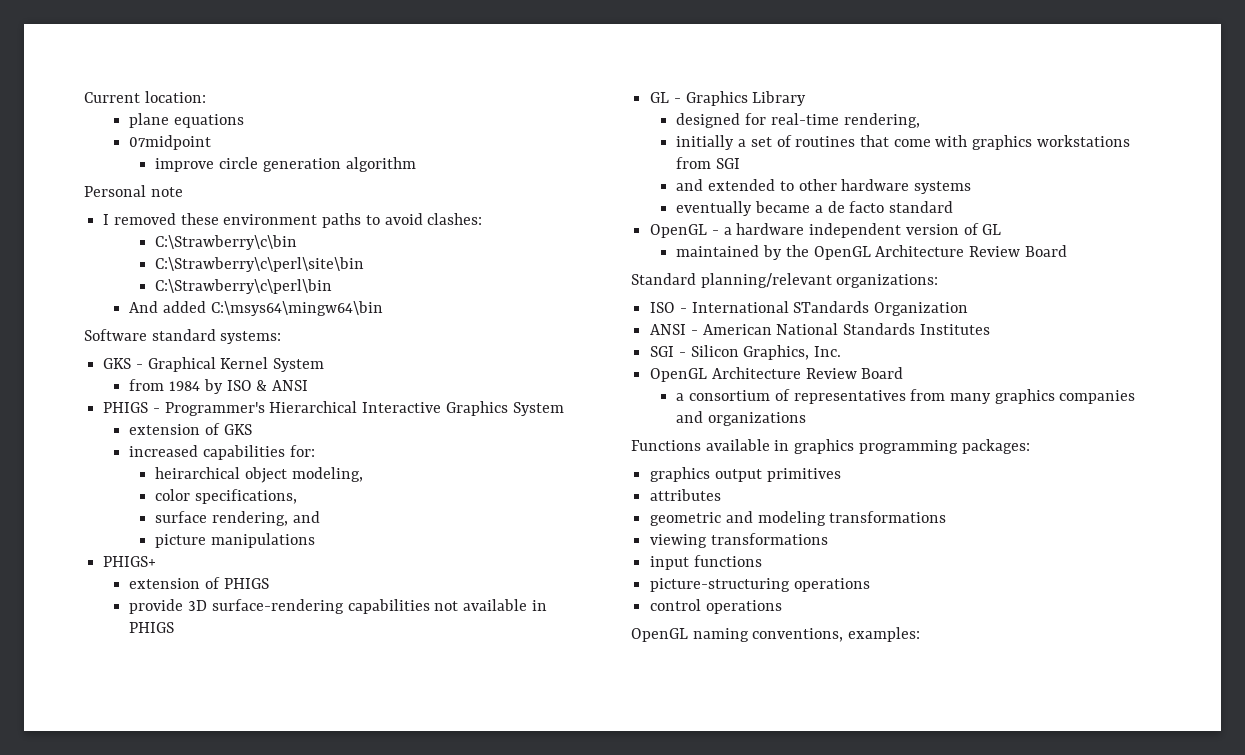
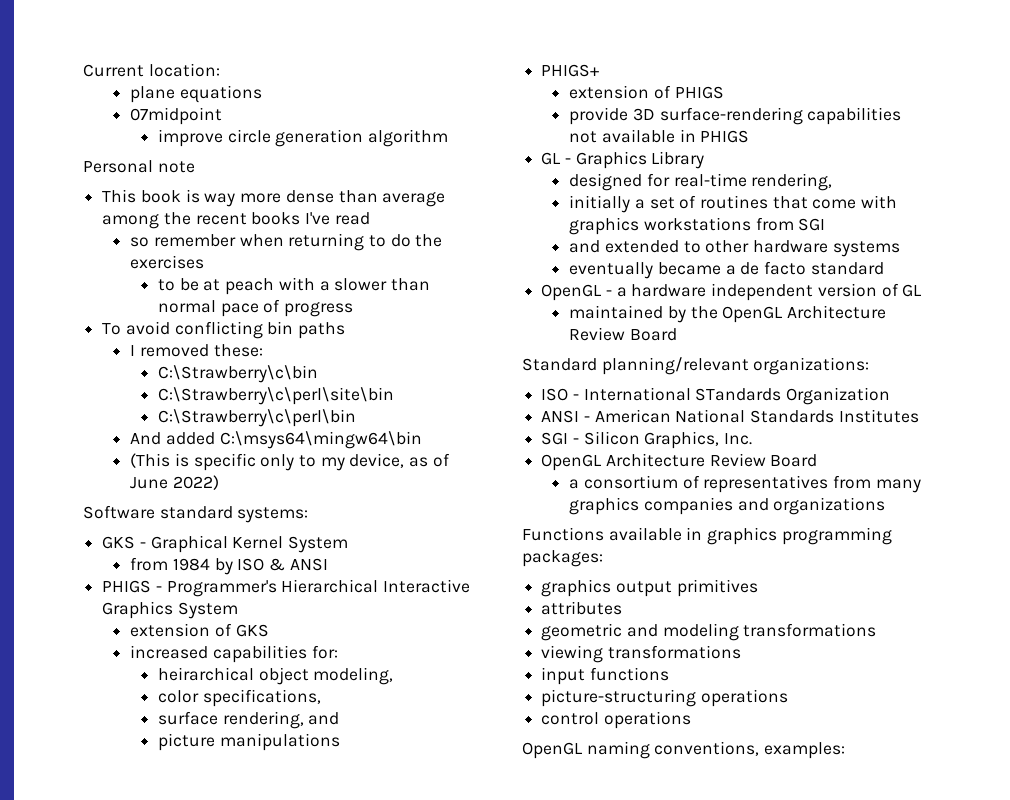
- I removed these environment paths to avoid clashes:
+ This book is way more dense than average among the recent books I've read
+ so remember when returning to do the exercises
+ to be at peach with a slower than normal pace of progress
+ To avoid conflicting bin paths
+ I removed these:
+ (This is specific only to my device, as of June 2022)

